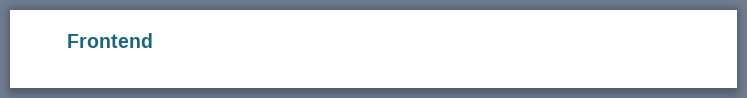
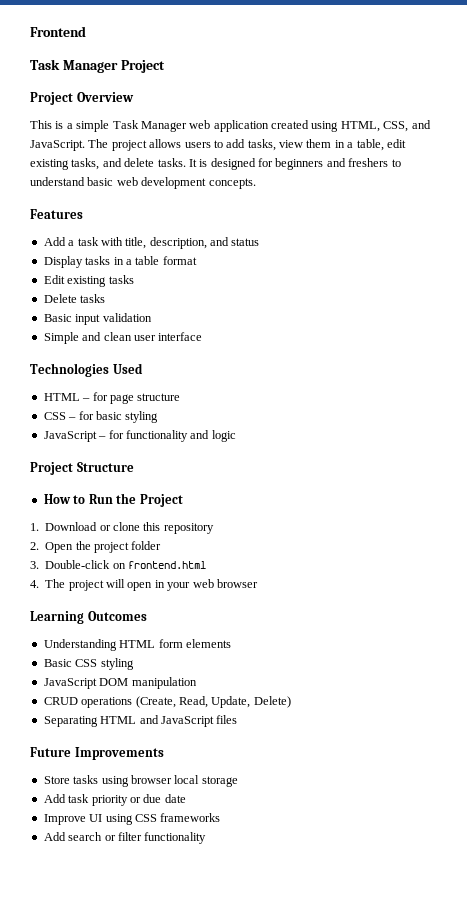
+ Task Manager Project
+ Project Overview
+ This is a simple Task Manager web application created using HTML, CSS, and JavaScript. The project allows users to add tasks, view them in a table, edit existing tasks, and delete tasks. It is designed for beginners and freshers to understand basic web development concepts.
+ Features
+ Add a task with title, description, and status
+ Display tasks in a table format
+ Edit existing tasks
+ Delete tasks
+ Basic input validation
+ Simple and clean user interface
+ Technologies Used
+ HTML – for page structure
+ CSS – for basic styling
+ JavaScript – for functionality and logic
+ Project Structure
+ How to Run the Project
+ 1. Download or clone this repository
+ 2. Open the project folder
+ 3. Double-click on frontend.html
+ 4. The project will open in your web browser
+ Learning Outcomes
+ Understanding HTML form elements
+ Basic CSS styling
+ JavaScript DOM manipulation
+ CRUD operations (Create, Read, Update, Delete)
+ Separating HTML and JavaScript files
+ Future Improvements
+ Store tasks using browser local storage
+ Add task priority or due date
+ Improve UI using CSS frameworks
+ Add search or filter functionality

